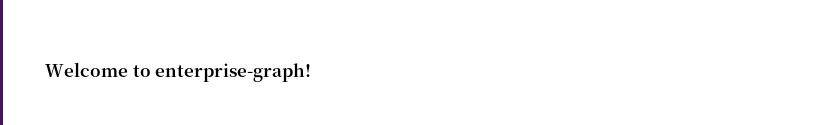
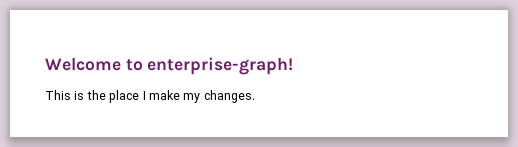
+ This is the place I make my changes.

